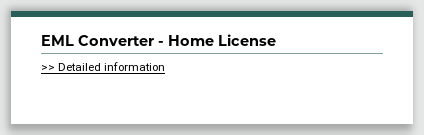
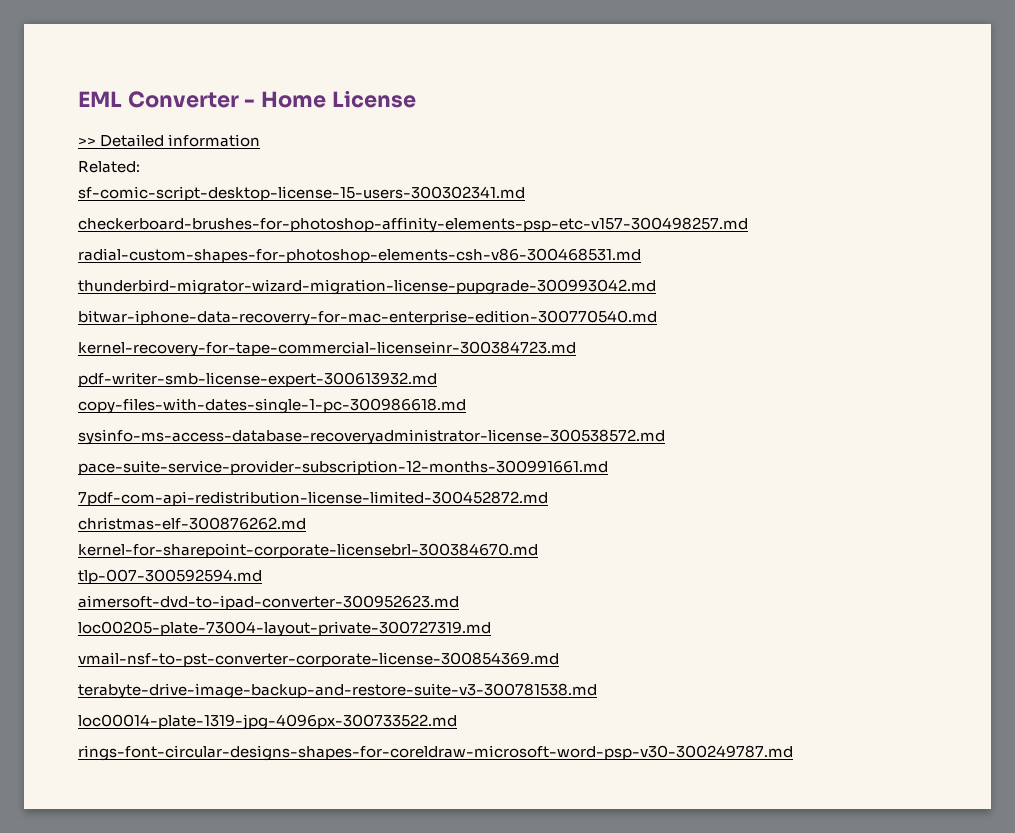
+ Related:
+ sf-comic-script-desktop-license-15-users-300302341.md
+ checkerboard-brushes-for-photoshop-affinity-elements-psp-etc-v157-300498257.md
+ radial-custom-shapes-for-photoshop-elements-csh-v86-300468531.md
+ thunderbird-migrator-wizard-migration-license-pupgrade-300993042.md
+ bitwar-iphone-data-recoverry-for-mac-enterprise-edition-300770540.md
+ kernel-recovery-for-tape-commercial-licenseinr-300384723.md
+ pdf-writer-smb-license-expert-300613932.md
+ copy-files-with-dates-single-1-pc-300986618.md
+ sysinfo-ms-access-database-recoveryadministrator-license-300538572.md
+ pace-suite-service-provider-subscription-12-months-300991661.md
+ 7pdf-com-api-redistribution-license-limited-300452872.md
+ christmas-elf-300876262.md
+ kernel-for-sharepoint-corporate-licensebrl-300384670.md
+ tlp-007-300592594.md
+ aimersoft-dvd-to-ipad-converter-300952623.md
+ loc00205-plate-73004-layout-private-300727319.md
+ vmail-nsf-to-pst-converter-corporate-license-300854369.md
+ terabyte-drive-image-backup-and-restore-suite-v3-300781538.md
+ loc00014-plate-1319-jpg-4096px-300733522.md
+ rings-font-circular-designs-shapes-for-coreldraw-microsoft-word-psp-v30-300249787.md

